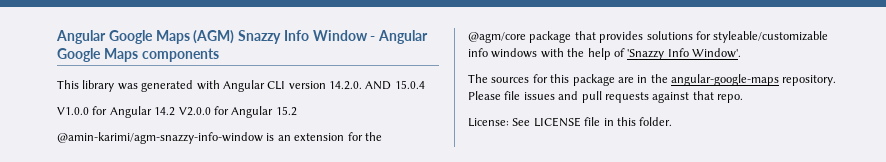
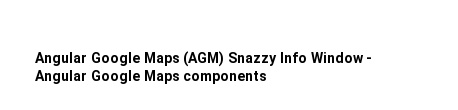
- This library was generated with Angular CLI version 14.2.0. AND 15.0.4
- V1.0.0 for Angular 14.2 V2.0.0 for Angular 15.2
- @amin-karimi/agm-snazzy-info-window is an extension for the @agm/core package that provides solutions for styleable/customizable info windows with the help of 'Snazzy Info Window'.
- The sources for this package are in the angular-google-maps repository. Please file issues and pull requests against that repo.
- License: See LICENSE file in this folder.

